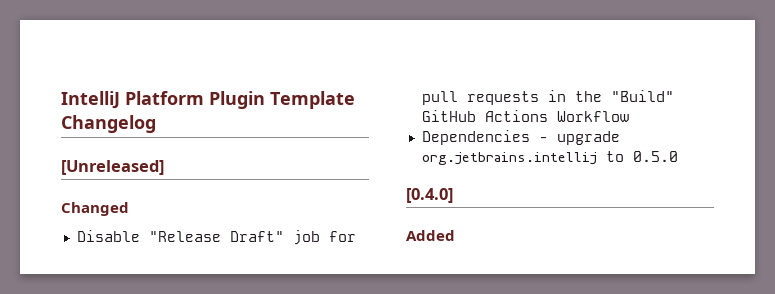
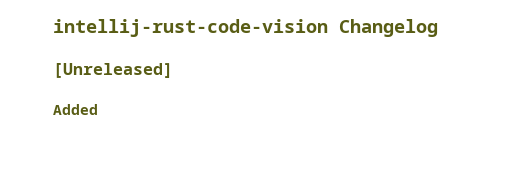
- IntelliJ Platform Plugin Template Changelog
+ intellij-rust-code-vision Changelog
  [Unreleased]
- Changed
- Disable "Release Draft" job for pull requests in the "Build" GitHub Actions Workflow
- Dependencies - upgrade org.jetbrains.intellij to 0.5.0
- [0.4.0]

